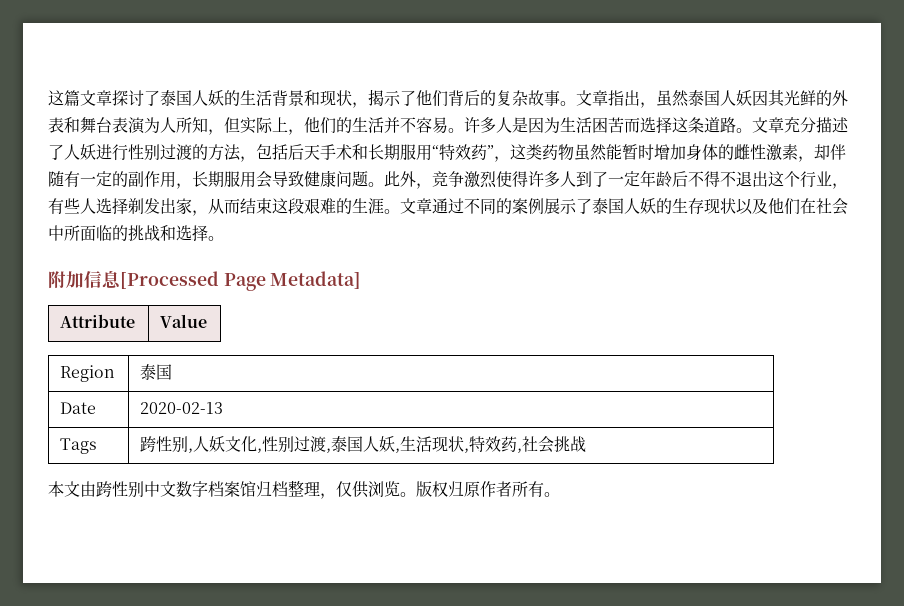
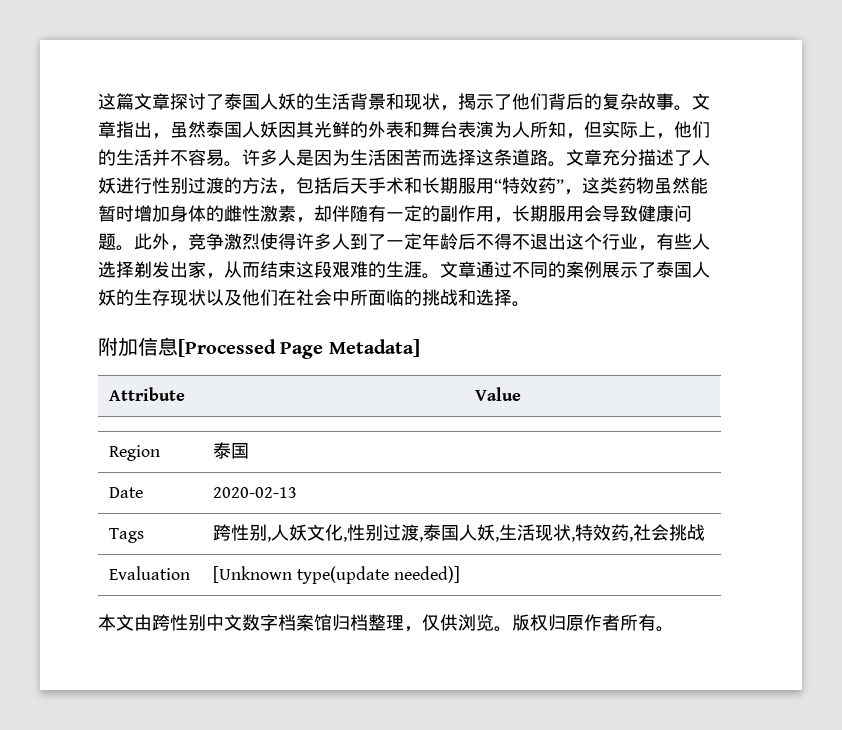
+ Evaluation | [Unknown type(update needed)]

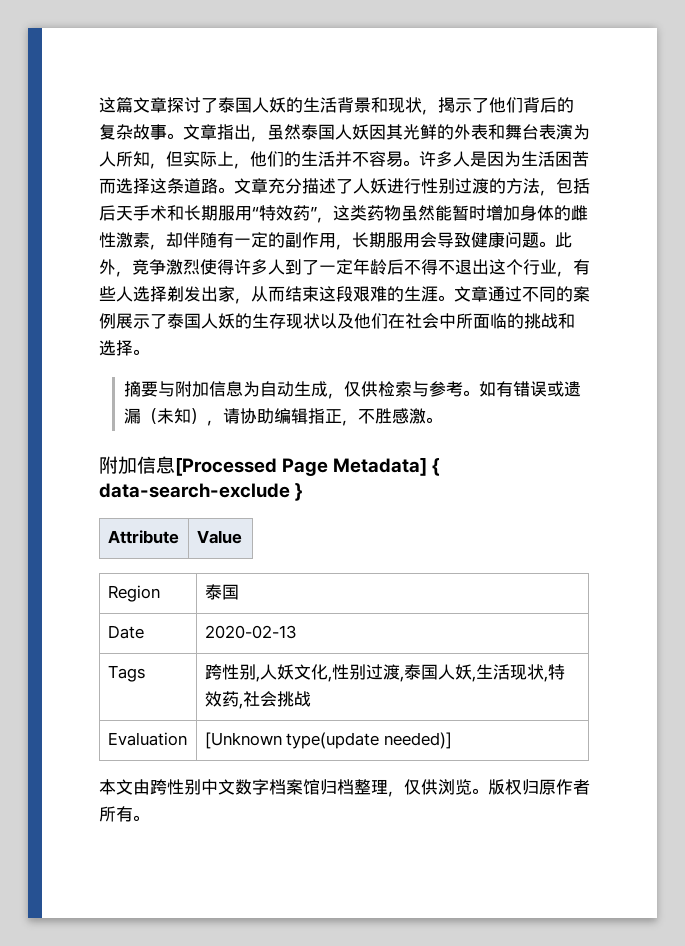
+ 摘要与附加信息为自动生成，仅供检索与参考。如有错误或遗漏（未知），请协助编辑指正，不胜感激。
- 附加信息[Processed Page Metadata]
+ 附加信息[Processed Page Metadata] { data-search-exclude }

